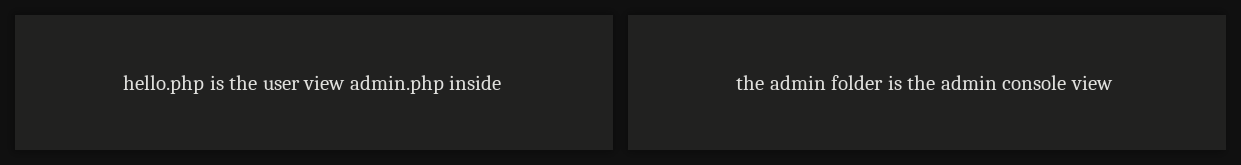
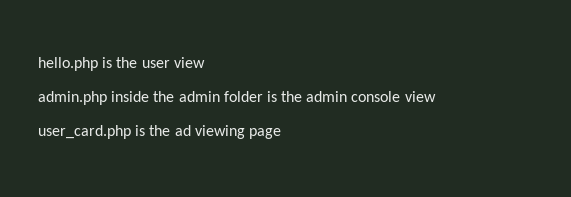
- hello.php is the user view admin.php inside the admin folder is the admin console view
+ hello.php is the user view
+ admin.php inside the admin folder is the admin console view
+ user_card.php is the ad viewing page

